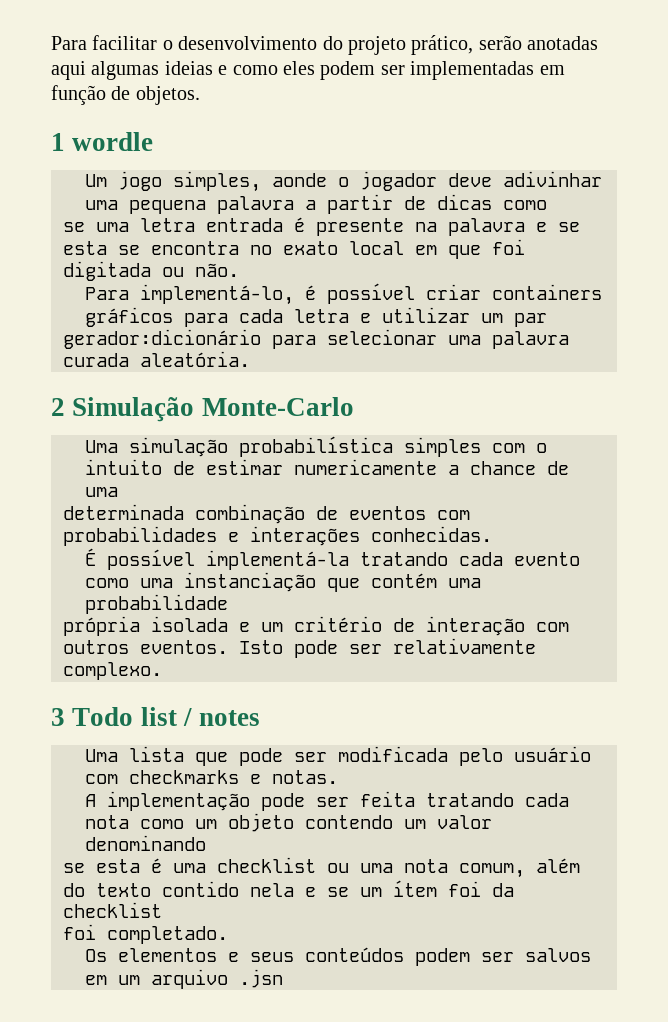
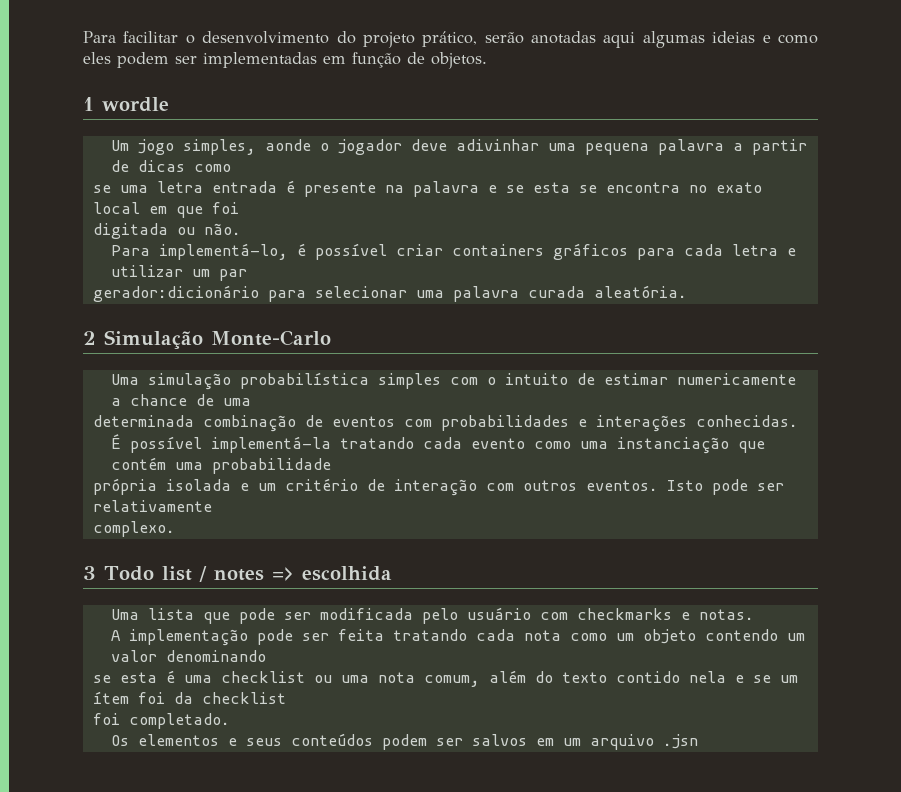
- 3 Todo list / notes
+ 3 Todo list / notes => escolhida

